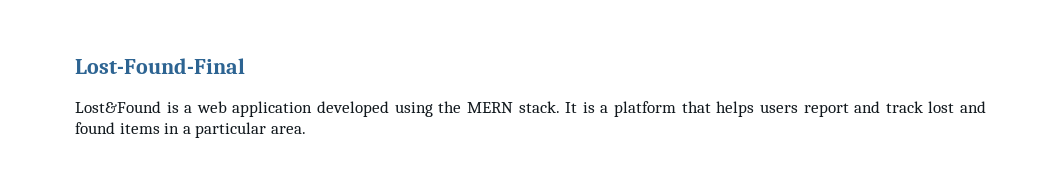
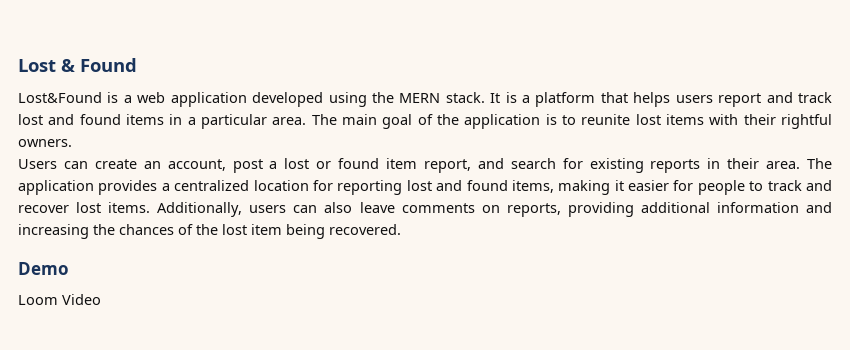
- Lost-Found-Final
+ Lost & Found
+ The main goal of the application is to reunite lost items with their rightful owners.
+ Users can create an account, post a lost or found item report, and search for existing reports in their area. The application provides a centralized location for reporting lost and found items, making it easier for people to track and recover lost items. Additionally, users can also leave comments on reports, providing additional information and increasing the chances of the lost item being recovered.
+ Demo
+ Loom Video

